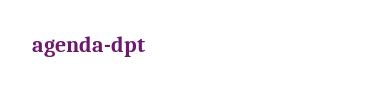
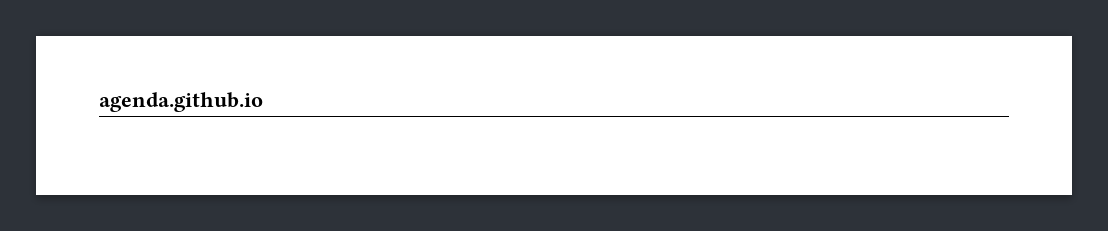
- agenda-dpt
+ agenda.github.io

